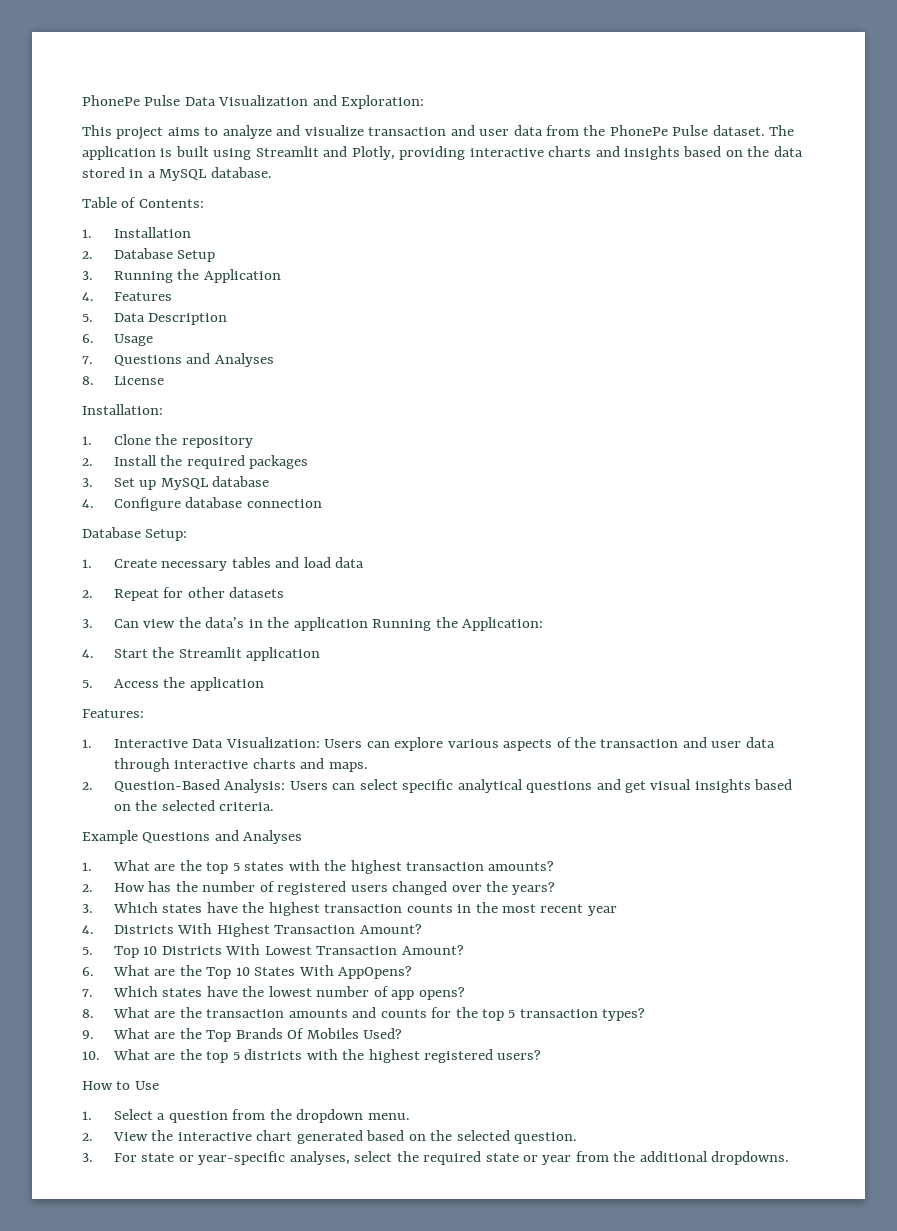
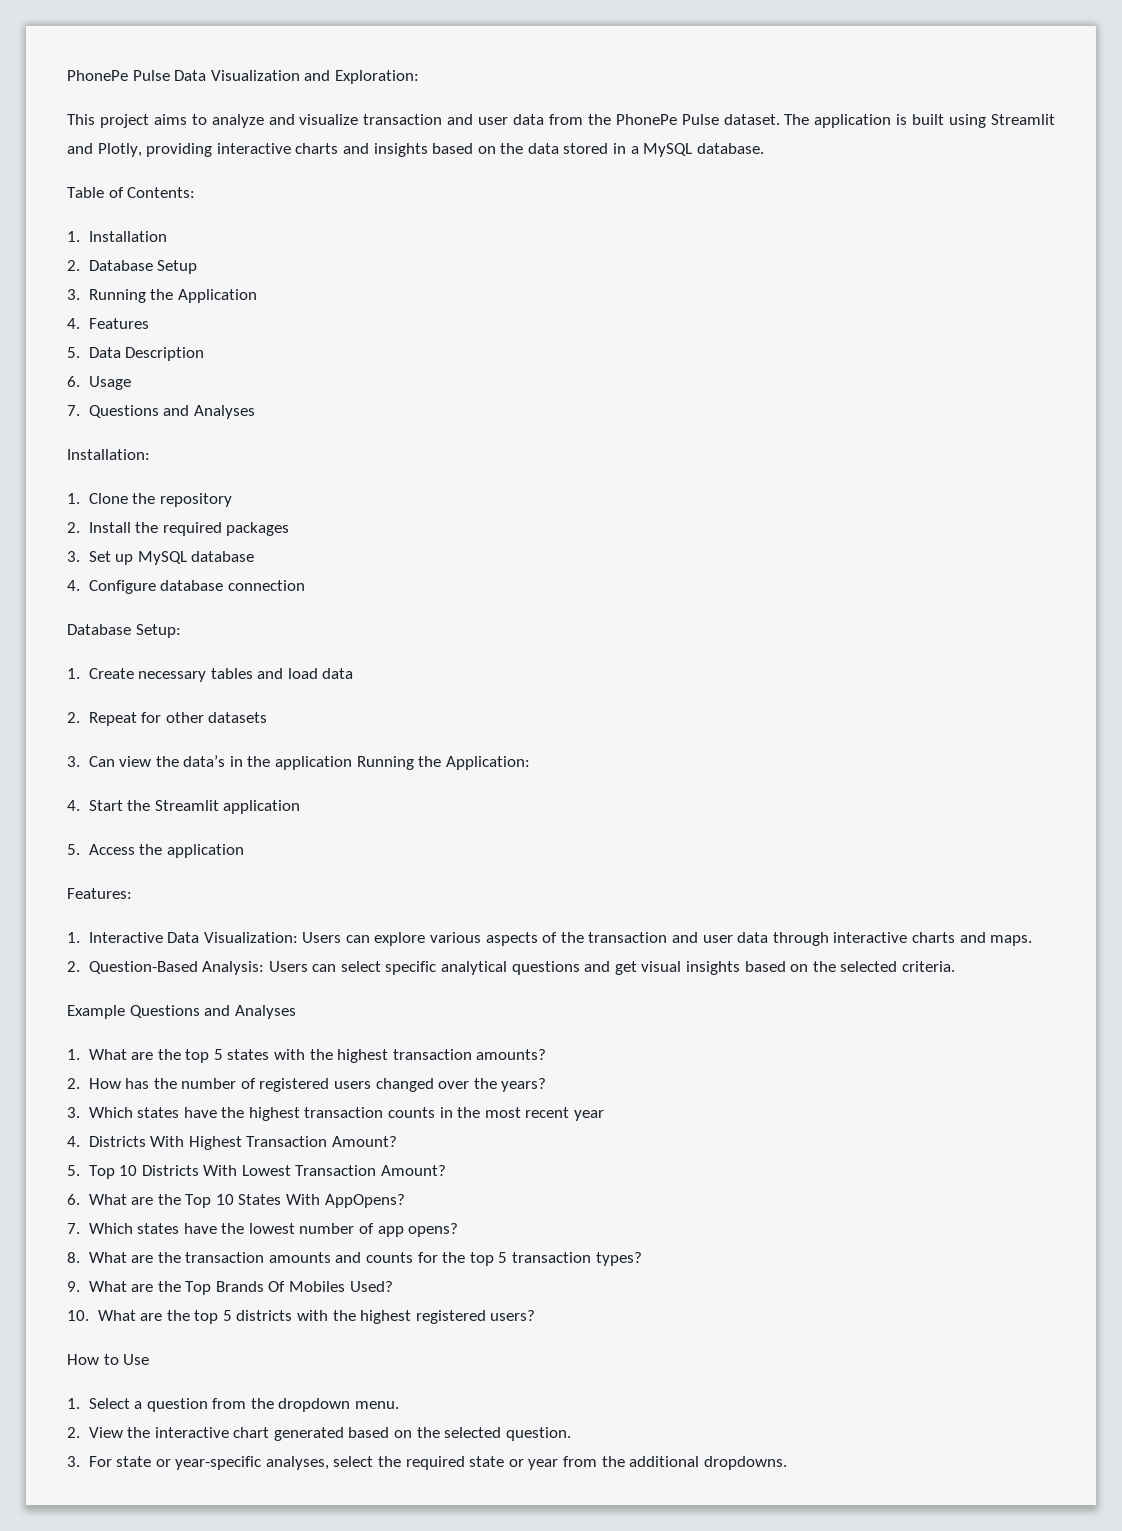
- 8. License

